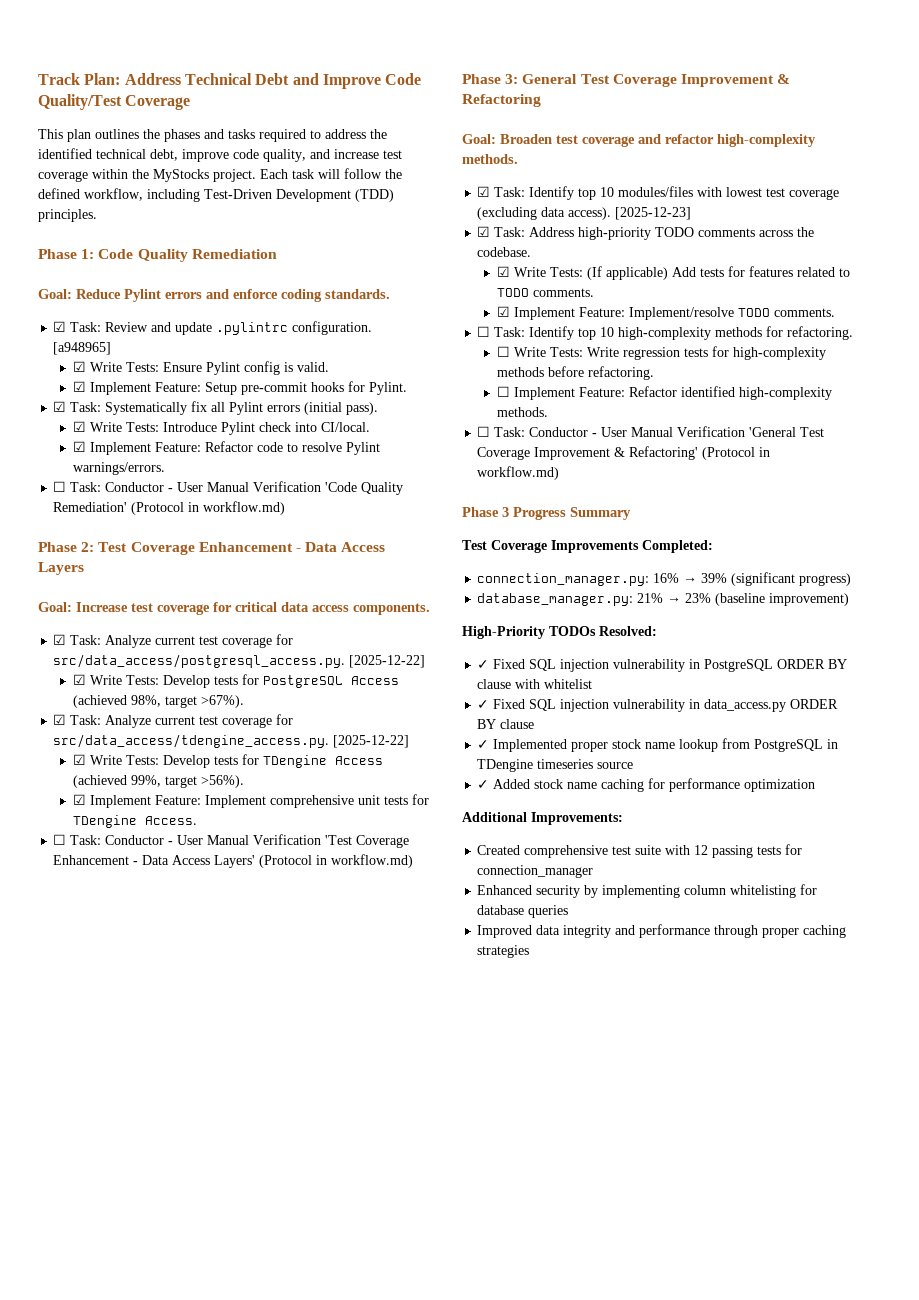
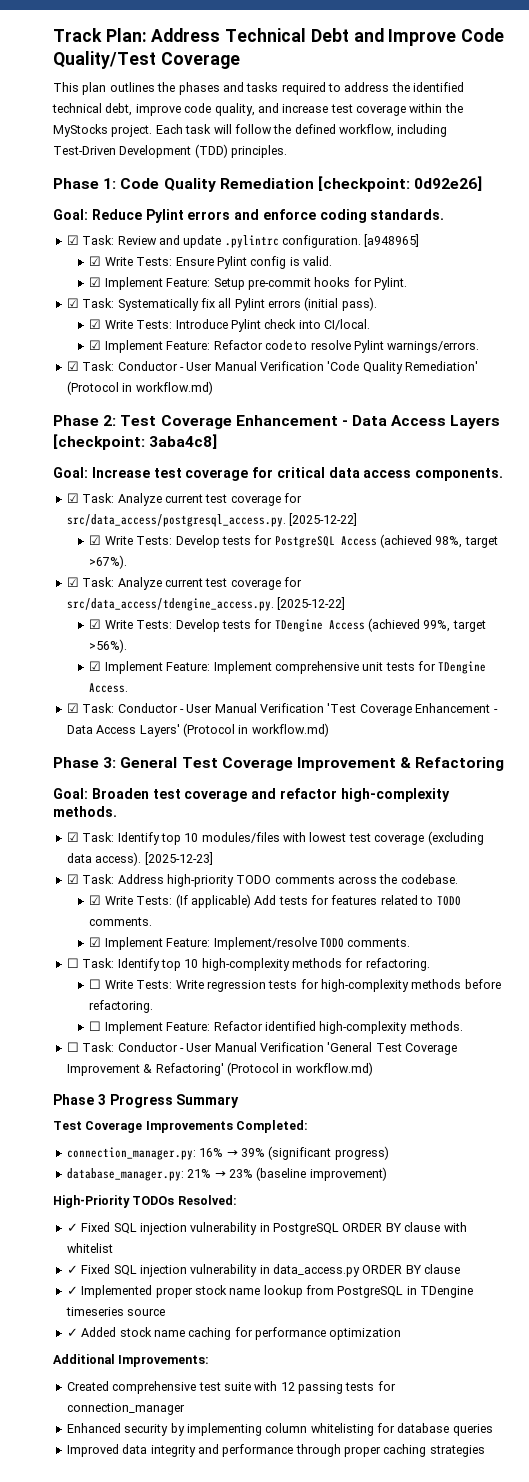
- Phase 1: Code Quality Remediation
+ Phase 1: Code Quality Remediation [checkpoint: 0d92e26]
- ☐ Task: Conductor - User Manual Verification 'Code Quality Remediation' (Protocol in workflow.md)
+ ☑ Task: Conductor - User Manual Verification 'Code Quality Remediation' (Protocol in workflow.md)
- Phase 2: Test Coverage Enhancement - Data Access Layers
+ Phase 2: Test Coverage Enhancement - Data Access Layers [checkpoint: 3aba4c8]
- ☐ Task: Conductor - User Manual Verification 'Test Coverage Enhancement - Data Access Layers' (Protocol in workflow.md)
+ ☑ Task: Conductor - User Manual Verification 'Test Coverage Enhancement - Data Access Layers' (Protocol in workflow.md)

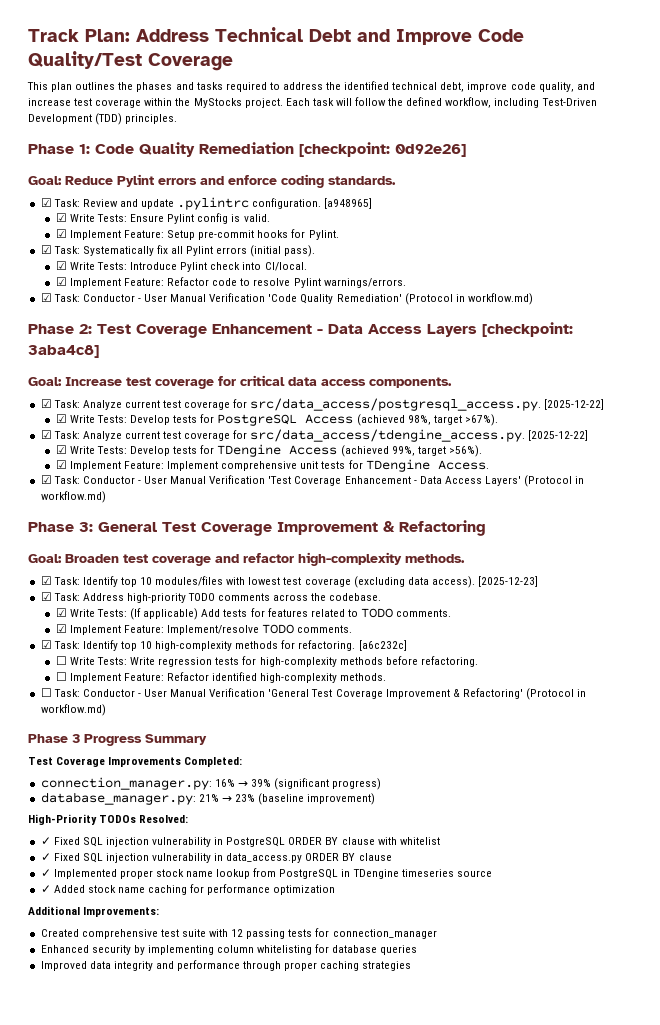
- ☐ Task: Identify top 10 high-complexity methods for refactoring.
+ ☑ Task: Identify top 10 high-complexity methods for refactoring. [a6c232c]

